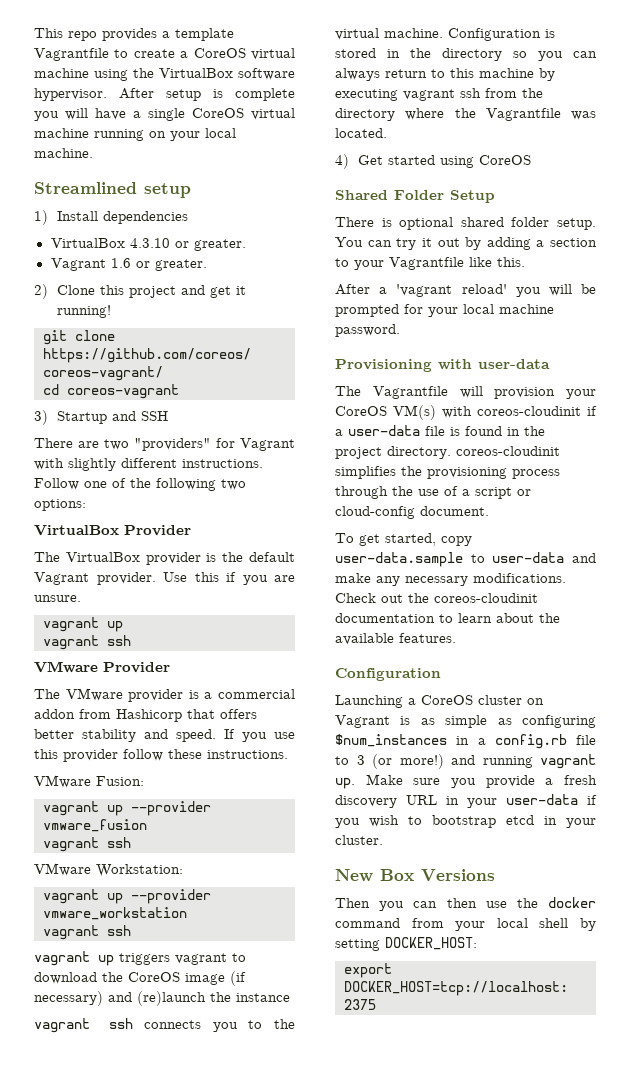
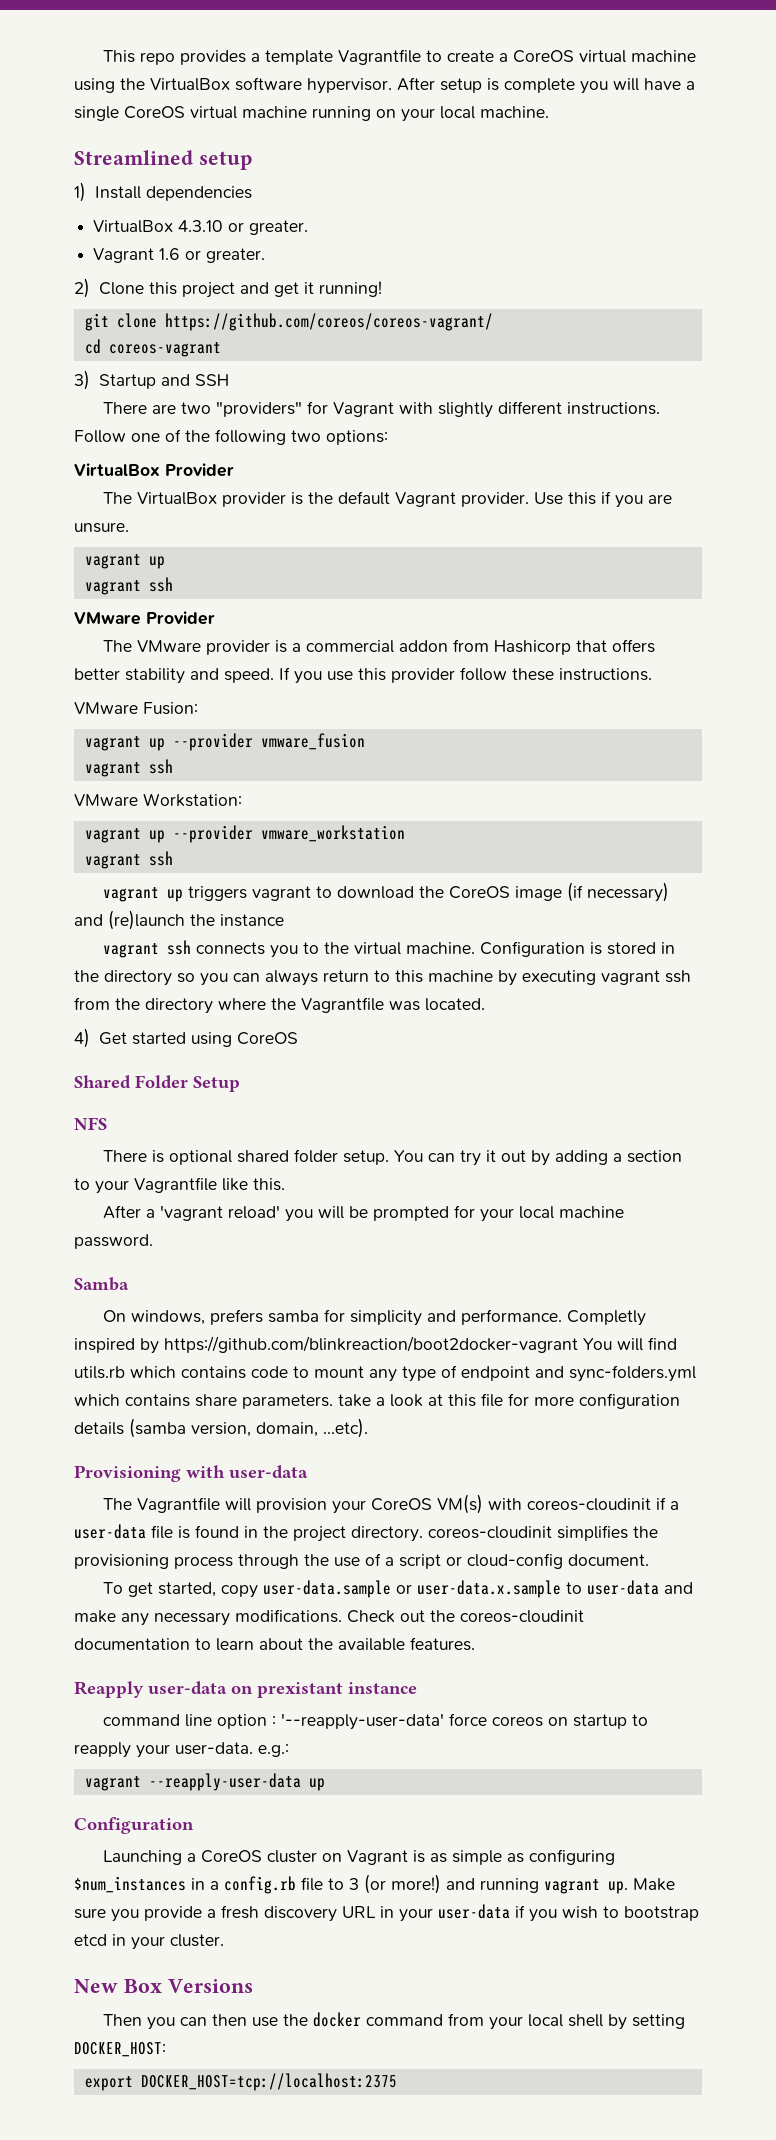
+ NFS
+ Samba
+ On windows, prefers samba for simplicity and performance. Completly inspired by https://github.com/blinkreaction/boot2docker-vagrant You will find utils.rb which contains code to mount any type of endpoint and sync-folders.yml which contains share parameters. take a look at this file for more configuration details (samba version, domain, ...etc).
- To get started, copy user-data.sample to user-data and make any necessary modifications.
+ To get started, copy user-data.sample or user-data.x.sample to user-data and make any necessary modifications.
+ Reapply user-data on prexistant instance
+ command line option : '--reapply-user-data' force coreos on startup to reapply your user-data. e.g.:
+ vagrant --reapply-user-data up

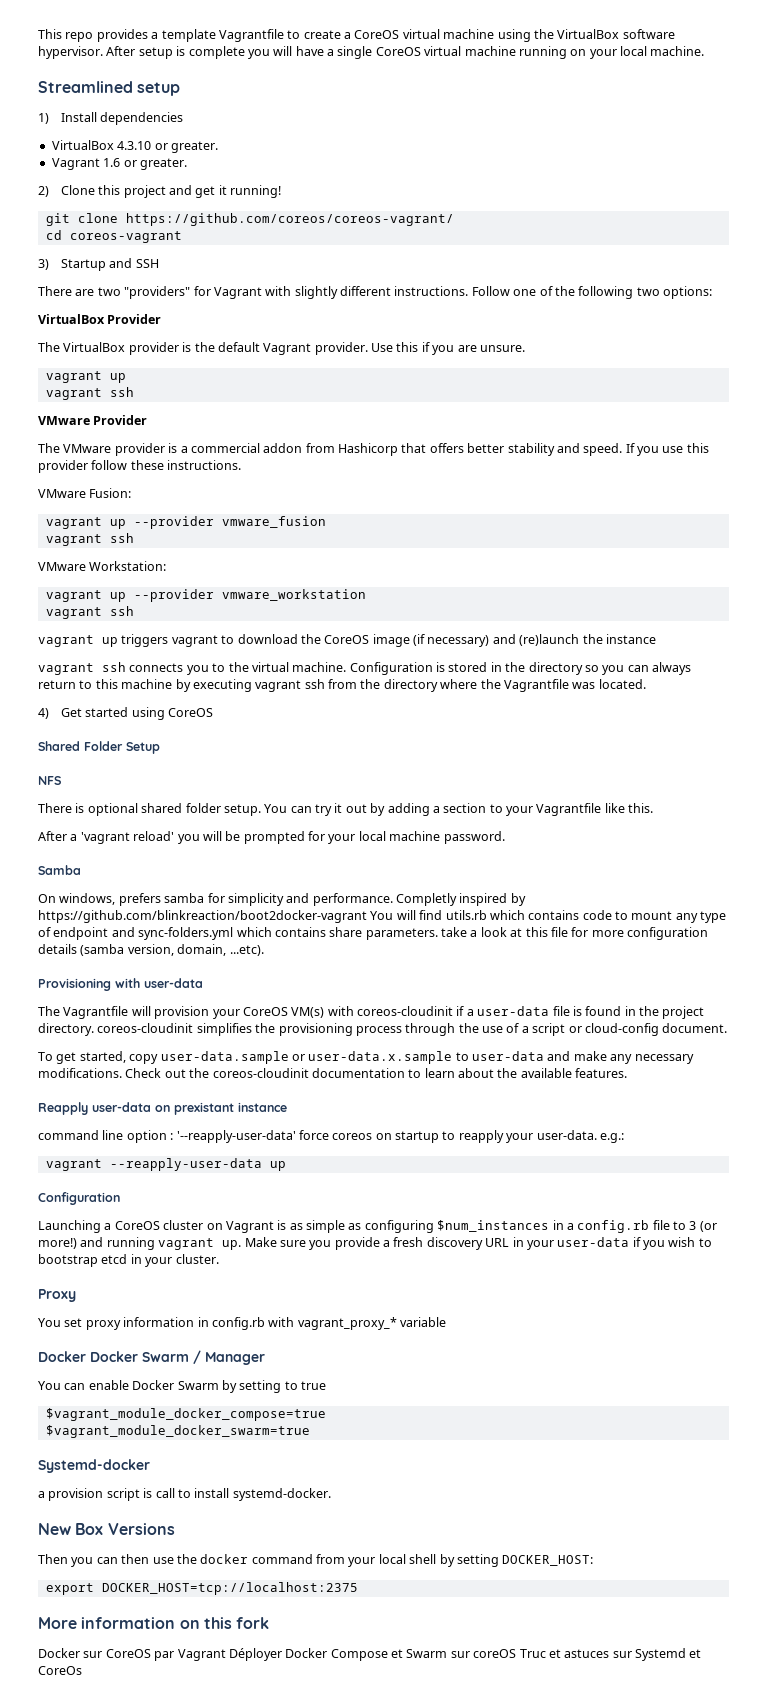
+ Proxy
+ You set proxy information in config.rb with vagrant_proxy_* variable
+ Docker Docker Swarm / Manager
+ You can enable Docker Swarm by setting to true
+ $vagrant_module_docker_compose=true
+ $vagrant_module_docker_swarm=true
+ Systemd-docker
+ a provision script is call to install systemd-docker.
+ More information on this fork
+ Docker sur CoreOS par Vagrant Déployer Docker Compose et Swarm sur coreOS Truc et astuces sur Systemd et CoreOs

